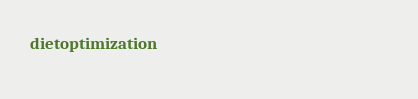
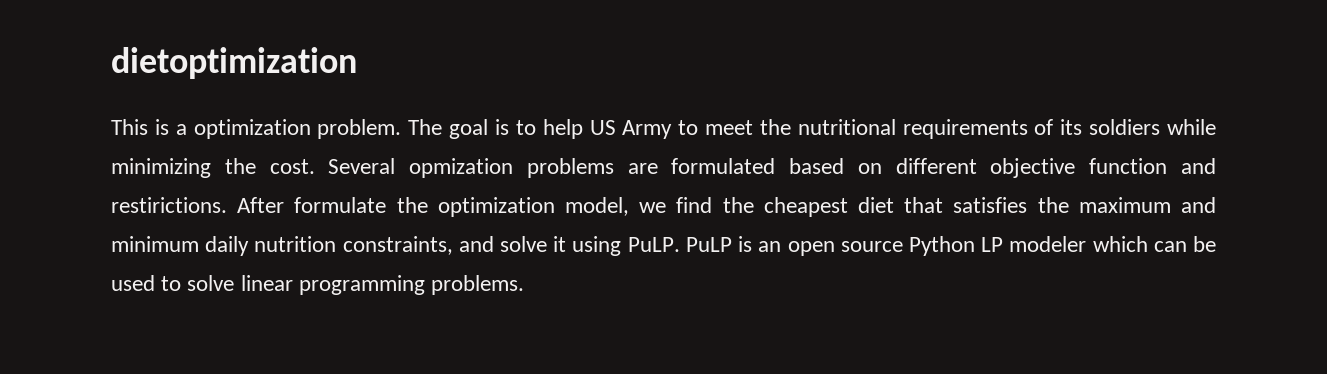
+ This is a optimization problem. The goal is to help US Army to meet the nutritional requirements of its soldiers while minimizing the cost. Several opmization problems are formulated based on different objective function and restirictions. After formulate the optimization model, we find the cheapest diet that satisfies the maximum and minimum daily nutrition constraints, and solve it using PuLP. PuLP is an open source Python LP modeler which can be used to solve linear programming problems.

